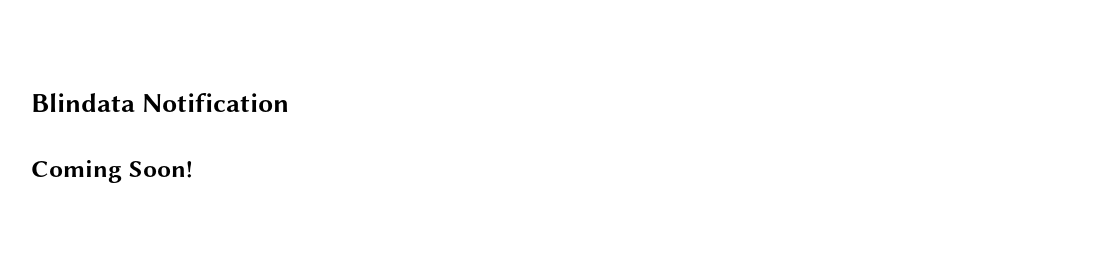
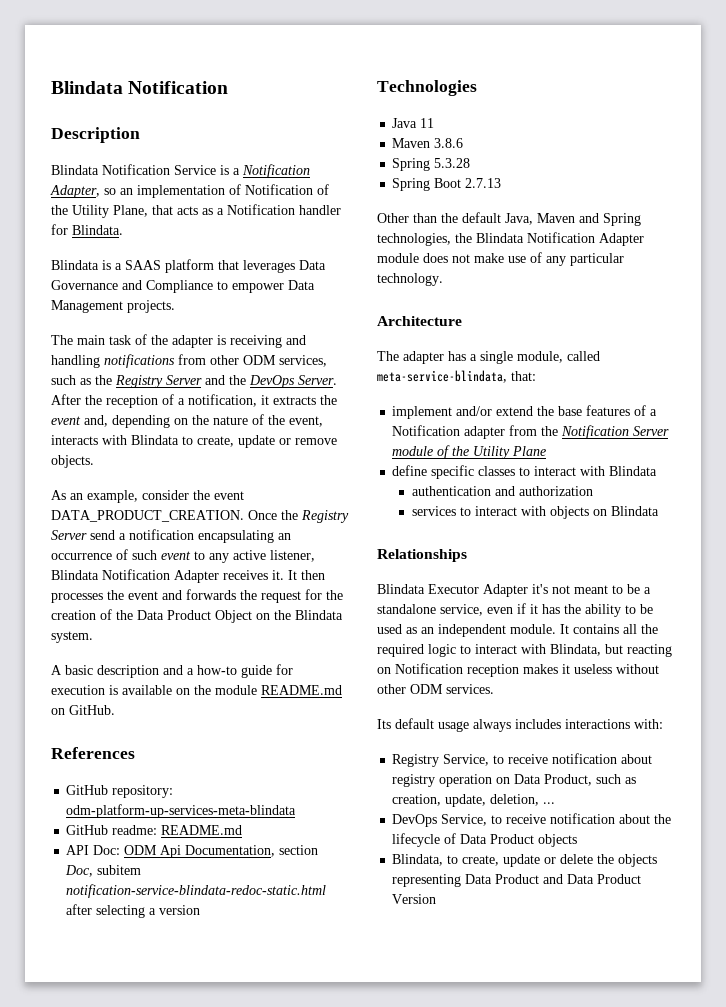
- Coming Soon!
+ Description
+ Blindata Notification Service is a Notification Adapter, so an implementation of Notification of the Utility Plane, that acts as a Notification handler for Blindata.
+ Blindata is a SAAS platform that leverages Data Governance and Compliance to empower Data Management projects.
+ The main task of the adapter is receiving and handling notifications from other ODM services, such as the Registry Server and the DevOps Server. After the reception of a notification, it extracts the event and, depending on the nature of the event, interacts with Blindata to create, update or remove objects.
+ As an example, consider the event DATA_PRODUCT_CREATION. Once the Registry Server send a notification encapsulating an occurrence of such event to any active listener, Blindata Notification Adapter receives it. It then processes the event and forwards the request for the creation of the Data Product Object on the Blindata system.
+ A basic description and a how-to guide for execution is available on the module README.md on GitHub.
+ References
+ GitHub repository: odm-platform-up-services-meta-blindata
+ GitHub readme: README.md
+ API Doc: ODM Api Documentation, section Doc, subitem notification-service-blindata-redoc-static.html after selecting a version
+ Technologies
+ Java 11
+ Maven 3.8.6
+ Spring 5.3.28
+ Spring Boot 2.7.13
+ Other than the default Java, Maven and Spring technologies, the Blindata Notification Adapter module does not make use of any particular technology.
+ Architecture
+ The adapter has a single module, called meta-service-blindata, that:
+ implement and/or extend the base features of a Notification adapter from the Notification Server module of the Utility Plane
+ define specific classes to interact with Blindata
+ authentication and authorization
+ services to interact with objects on Blindata
+ Relationships
+ Blindata Executor Adapter it's not meant to be a standalone service, even if it has the ability to be used as an independent module. It contains all the required logic to interact with Blindata, but reacting on Notification reception makes it useless without other ODM services.
+ Its default usage always includes interactions with:
+ Registry Service, to receive notification about registry operation on Data Product, such as creation, update, deletion, ...
+ DevOps Service, to receive notification about the lifecycle of Data Product objects
+ Blindata, to create, update or delete the objects representing Data Product and Data Product Version

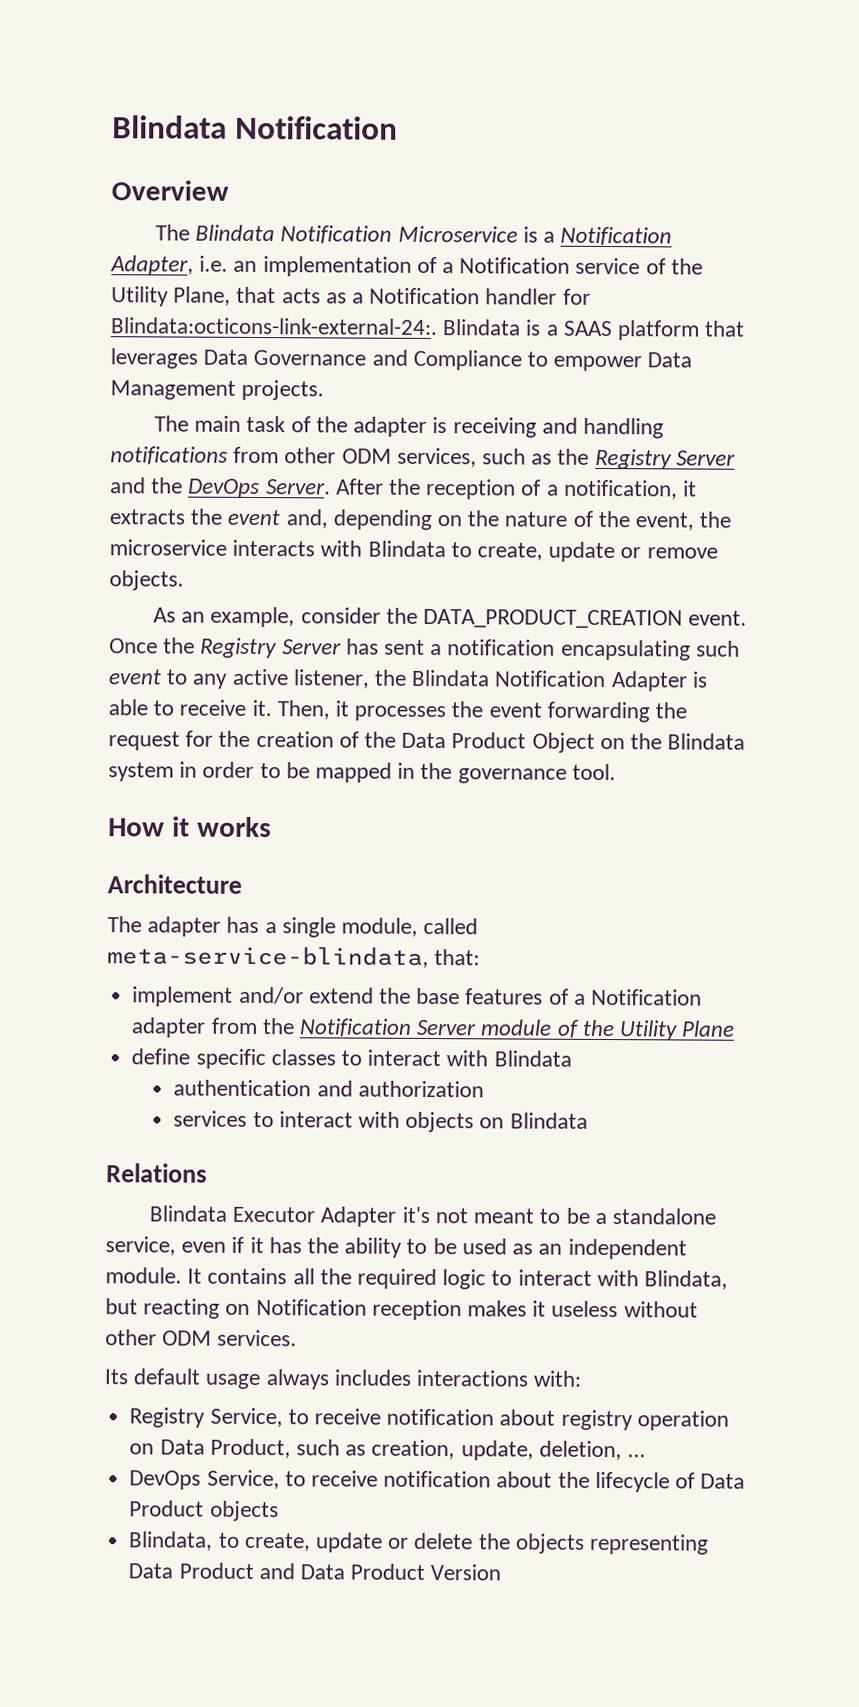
- Description
- Blindata Notification Service is a Notification Adapter, so an implementation of Notification of the Utility Plane, that acts as a Notification handler for Blindata.
- Blindata is a SAAS platform that leverages Data Governance and Compliance to empower Data Management projects.
+ Overview
+ The Blindata Notification Microservice is a Notification Adapter, i.e. an implementation of a Notification service of the Utility Plane, that acts as a Notification handler for Blindata:octicons-link-external-24:. Blindata is a SAAS platform that leverages Data Governance and Compliance to empower Data Management projects.
- After the reception of a notification, it extracts the event and, depending on the nature of the event, interacts with Blindata to create, update or remove objects.
+ After the reception of a notification, it extracts the event and, depending on the nature of the event, the microservice interacts with Blindata to create, update or remove objects.
- As an example, consider the event DATA_PRODUCT_CREATION.
+ As an example, consider the DATA_PRODUCT_CREATION event.
- Once the Registry Server send a notification encapsulating an occurrence of such event to any active listener, Blindata Notification Adapter receives it. It then processes the event and forwards the request for the creation of the Data Product Object on the Blindata system.
- A basic description and a how-to guide for execution is available on the module README.md on GitHub.
- References
- GitHub repository: odm-platform-up-services-meta-blindata
- GitHub readme: README.md
- API Doc: ODM Api Documentation, section Doc, subitem notification-service-blindata-redoc-static.html after selecting a version
- Technologies
- Java 11
- Maven 3.8.6
- Spring 5.3.28
- Spring Boot 2.7.13
- Other than the default Java, Maven and Spring technologies, the Blindata Notification Adapter module does not make use of any particular technology.
+ Once the Registry Server has sent a notification encapsulating such event to any active listener, the Blindata Notification Adapter is able to receive it. Then, it processes the event forwarding the request for the creation of the Data Product Object on the Blindata system in order to be mapped in the governance tool.
+ How it works
- Relationships
+ Relations

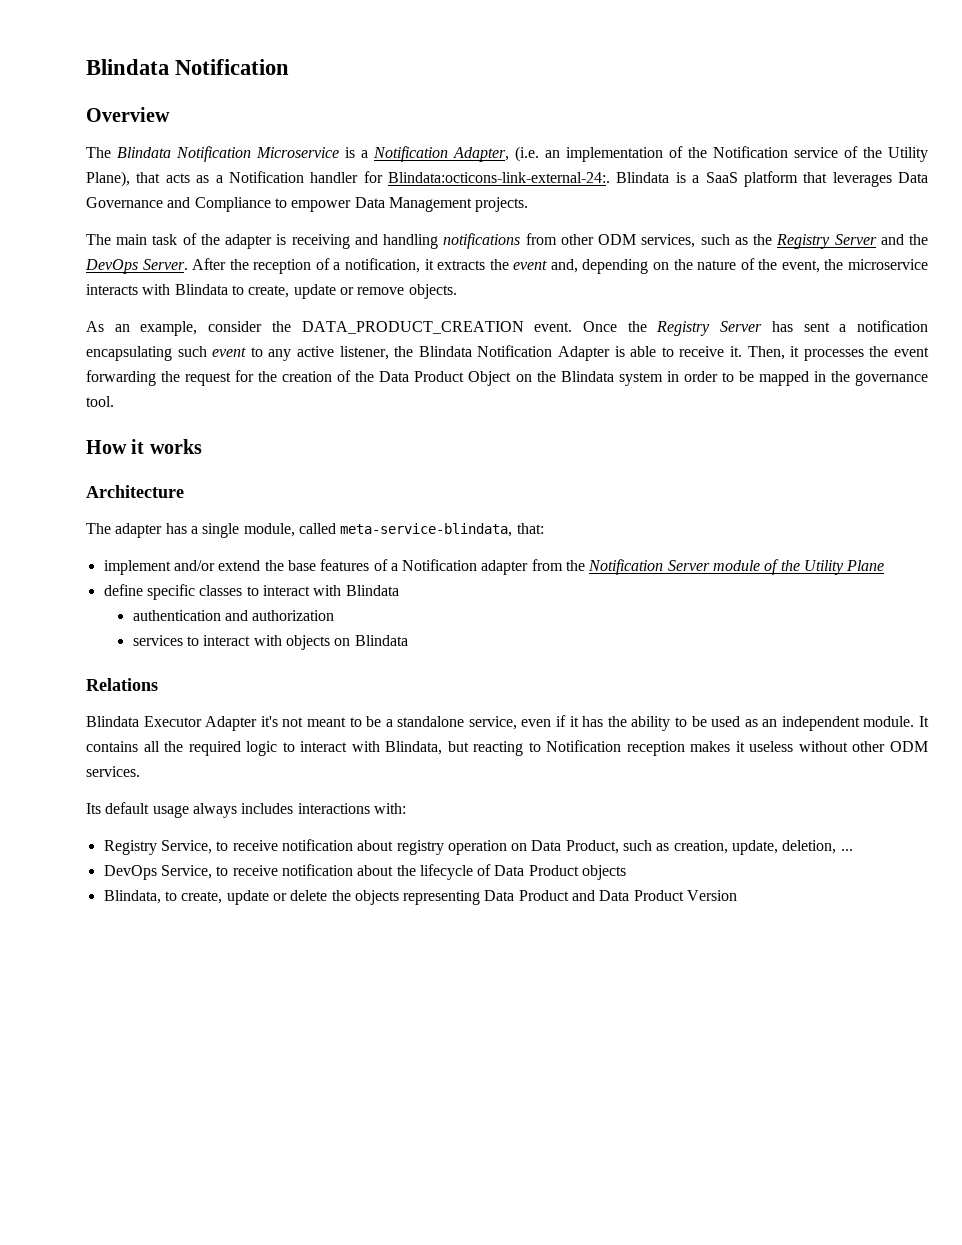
- The Blindata Notification Microservice is a Notification Adapter, i.e. an implementation of a Notification service of the Utility Plane, that acts as a Notification handler for Blindata:octicons-link-external-24:.
+ The Blindata Notification Microservice is a Notification Adapter, (i.e. an implementation of the Notification service of the Utility Plane), that acts as a Notification handler for Blindata:octicons-link-external-24:.
- Blindata is a SAAS platform that leverages Data Governance and Compliance to empower Data Management projects.
+ Blindata is a SaaS platform that leverages Data Governance and Compliance to empower Data Management projects.
- It contains all the required logic to interact with Blindata, but reacting on Notification reception makes it useless without other ODM services.
+ It contains all the required logic to interact with Blindata, but reacting to Notification reception makes it useless without other ODM services.

